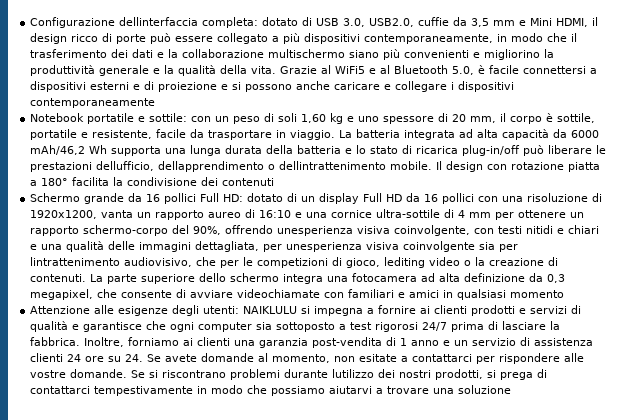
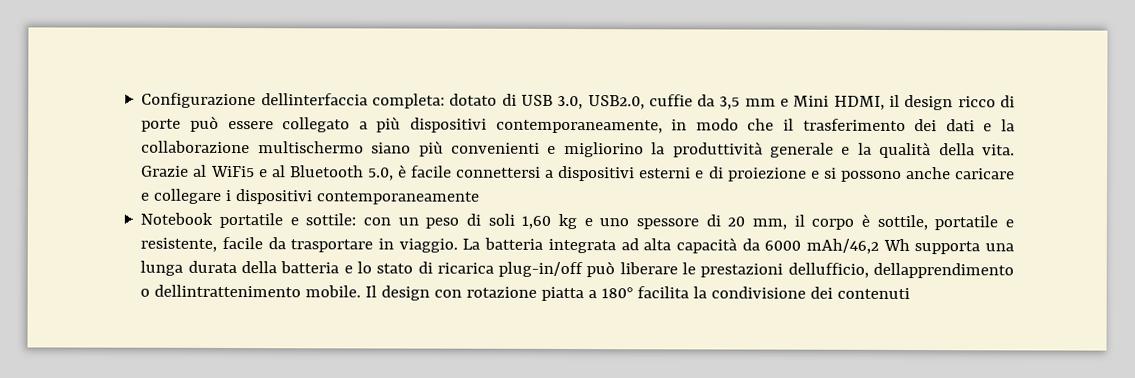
- Schermo grande da 16 pollici Full HD: dotato di un display Full HD da 16 pollici con una risoluzione di 1920x1200, vanta un rapporto aureo di 16:10 e una cornice ultra-sottile di 4 mm per ottenere un rapporto schermo-corpo del 90%, offrendo unesperienza visiva coinvolgente, con testi nitidi e chiari e una qualità delle immagini dettagliata, per unesperienza visiva coinvolgente sia per lintrattenimento audiovisivo, che per le competizioni di gioco, lediting video o la creazione di contenuti. La parte superiore dello schermo integra una fotocamera ad alta definizione da 0,3 megapixel, che consente di avviare videochiamate con familiari e amici in qualsiasi momento
- Attenzione alle esigenze degli utenti: NAIKLULU si impegna a fornire ai clienti prodotti e servizi di qualità e garantisce che ogni computer sia sottoposto a test rigorosi 24/7 prima di lasciare la fabbrica. Inoltre, forniamo ai clienti una garanzia post-vendita di 1 anno e un servizio di assistenza clienti 24 ore su 24. Se avete domande al momento, non esitate a contattarci per rispondere alle vostre domande. Se si riscontrano problemi durante lutilizzo dei nostri prodotti, si prega di contattarci tempestivamente in modo che possiamo aiutarvi a trovare una soluzione

